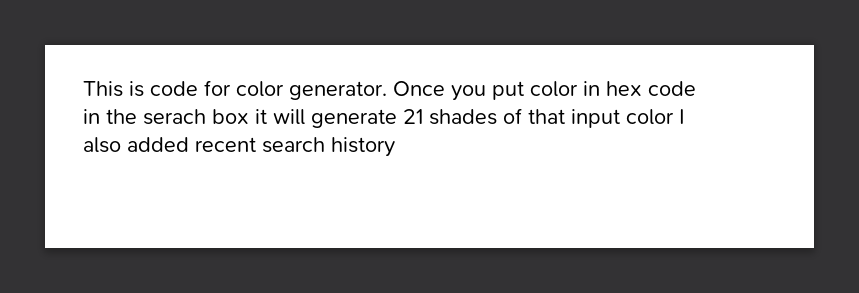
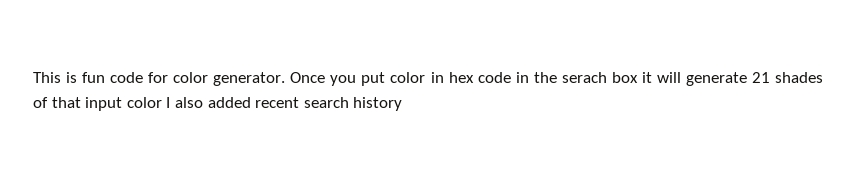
- This is code for color generator.
+ This is fun code for color generator.

